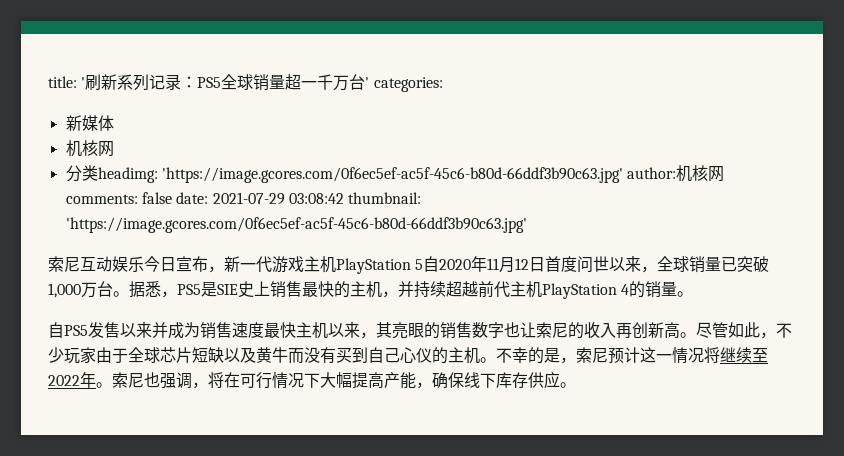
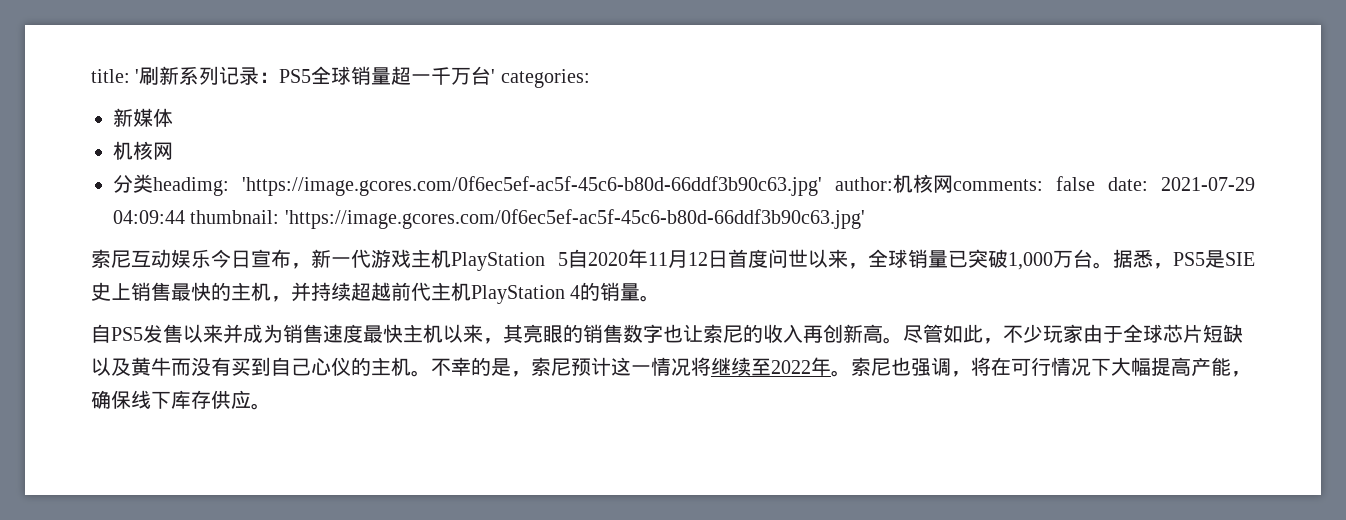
- 分类headimg: 'https://image.gcores.com/0f6ec5ef-ac5f-45c6-b80d-66ddf3b90c63.jpg' author:机核网comments: false date: 2021-07-29 03:08:42 thumbnail: 'https://image.gcores.com/0f6ec5ef-ac5f-45c6-b80d-66ddf3b90c63.jpg'
+ 分类headimg: 'https://image.gcores.com/0f6ec5ef-ac5f-45c6-b80d-66ddf3b90c63.jpg' author:机核网comments: false date: 2021-07-29 04:09:44 thumbnail: 'https://image.gcores.com/0f6ec5ef-ac5f-45c6-b80d-66ddf3b90c63.jpg'

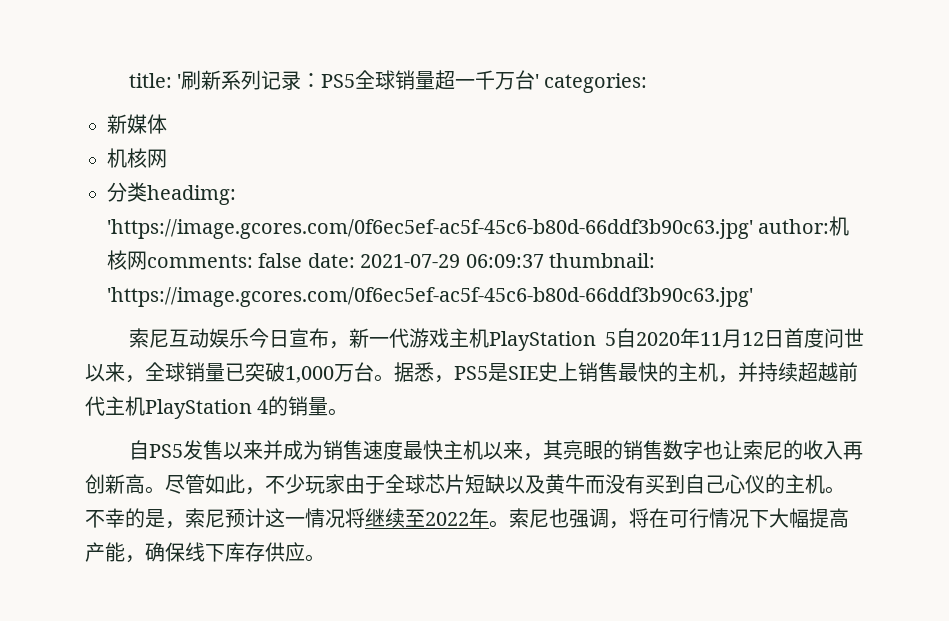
- 分类headimg: 'https://image.gcores.com/0f6ec5ef-ac5f-45c6-b80d-66ddf3b90c63.jpg' author:机核网comments: false date: 2021-07-29 04:09:44 thumbnail: 'https://image.gcores.com/0f6ec5ef-ac5f-45c6-b80d-66ddf3b90c63.jpg'
+ 分类headimg: 'https://image.gcores.com/0f6ec5ef-ac5f-45c6-b80d-66ddf3b90c63.jpg' author:机核网comments: false date: 2021-07-29 06:09:37 thumbnail: 'https://image.gcores.com/0f6ec5ef-ac5f-45c6-b80d-66ddf3b90c63.jpg'

